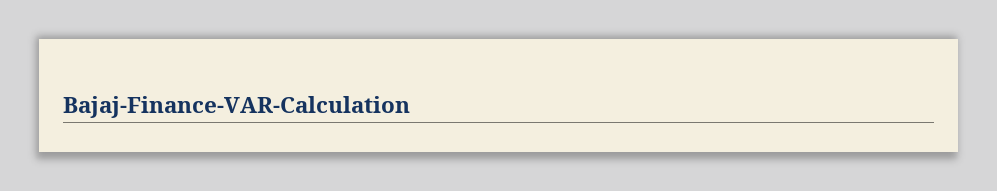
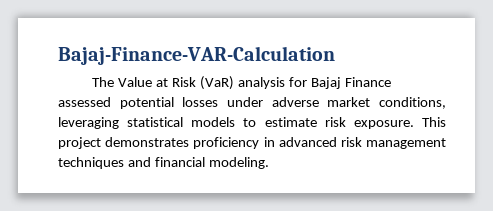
+ The Value at Risk (VaR) analysis for Bajaj Finance assessed potential losses under adverse market conditions, leveraging statistical models to estimate risk exposure. This project demonstrates proficiency in advanced risk management techniques and financial modeling.

